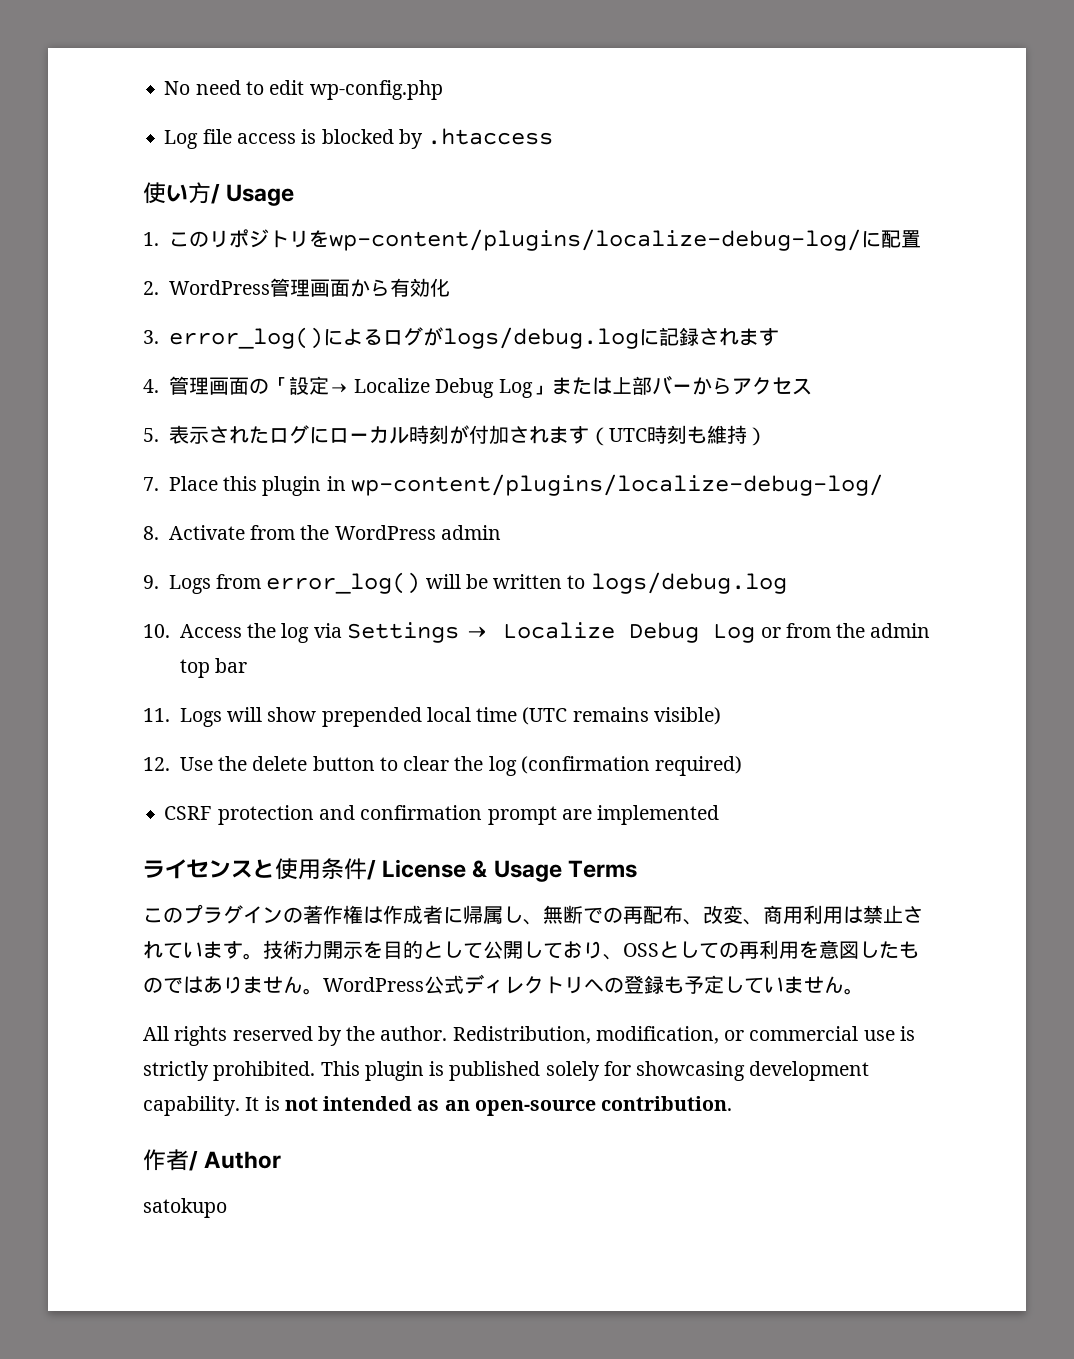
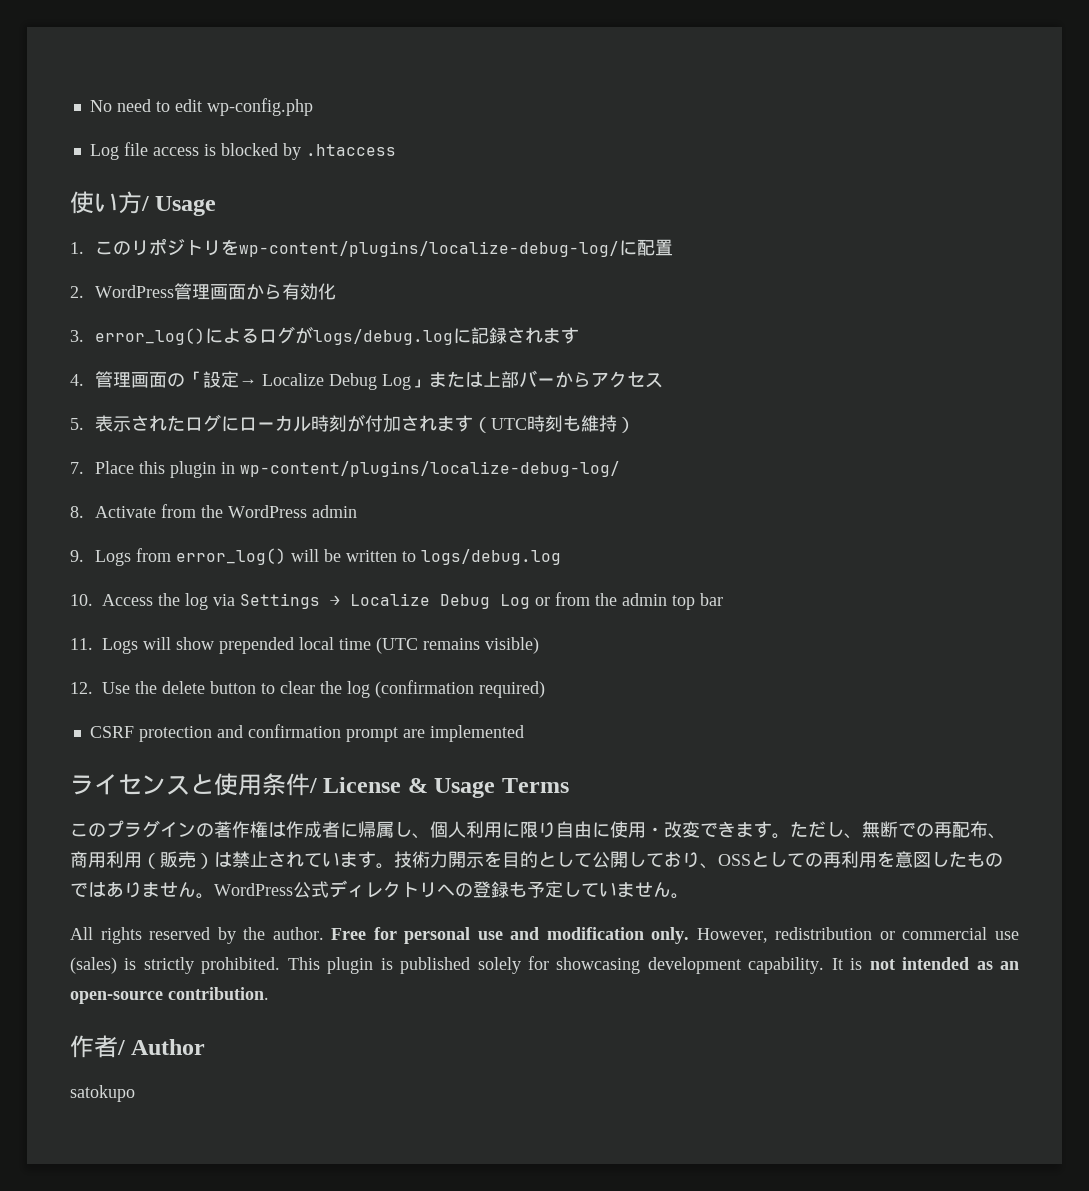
- このプラグインの著作権は作成者に帰属し、無断での再配布、改変、商用利用は禁止されています。
+ このプラグインの著作権は作成者に帰属し、個人利用に限り自由に使用・改変できます。ただし、無断での再配布、商用利用（販売）は禁止されています。
- Redistribution, modification, or commercial use is strictly prohibited.
+ Free for personal use and modification only. However, redistribution or commercial use (sales) is strictly prohibited.

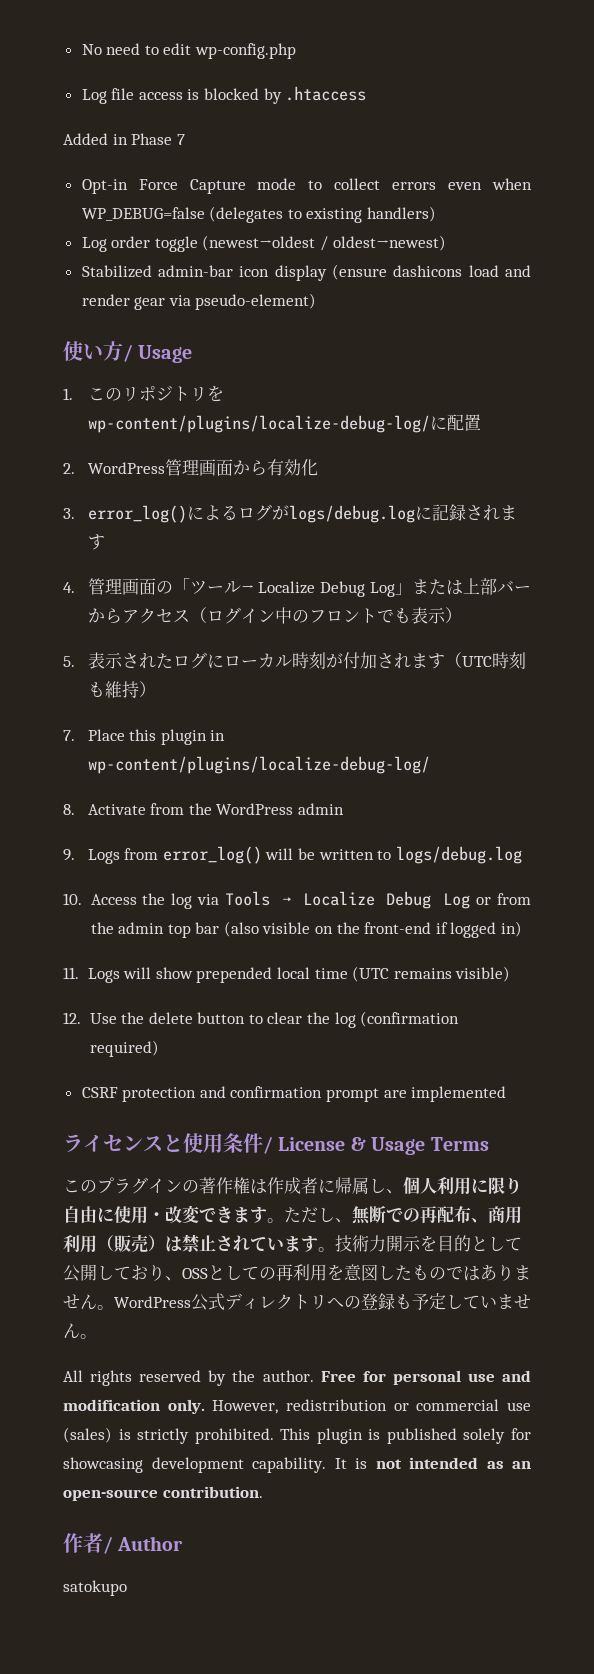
+ Added in Phase 7
+ Opt-in Force Capture mode to collect errors even when WP_DEBUG=false (delegates to existing handlers)
+ Log order toggle (newest→oldest / oldest→newest)
+ Stabilized admin-bar icon display (ensure dashicons load and render gear via pseudo-element)
- 4.管理画面の「設定→ Localize Debug Log」または上部バーからアクセス
+ 4.管理画面の「ツール→ Localize Debug Log」または上部バーからアクセス（ログイン中のフロントでも表示）
- 10. Access the log via Settings → Localize Debug Log or from the admin top bar
+ 10. Access the log via Tools → Localize Debug Log or from the admin top bar (also visible on the front-end if logged in)

